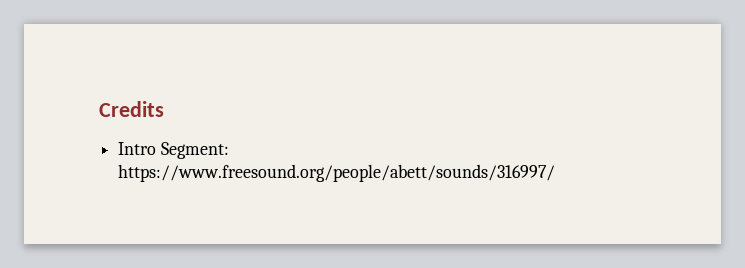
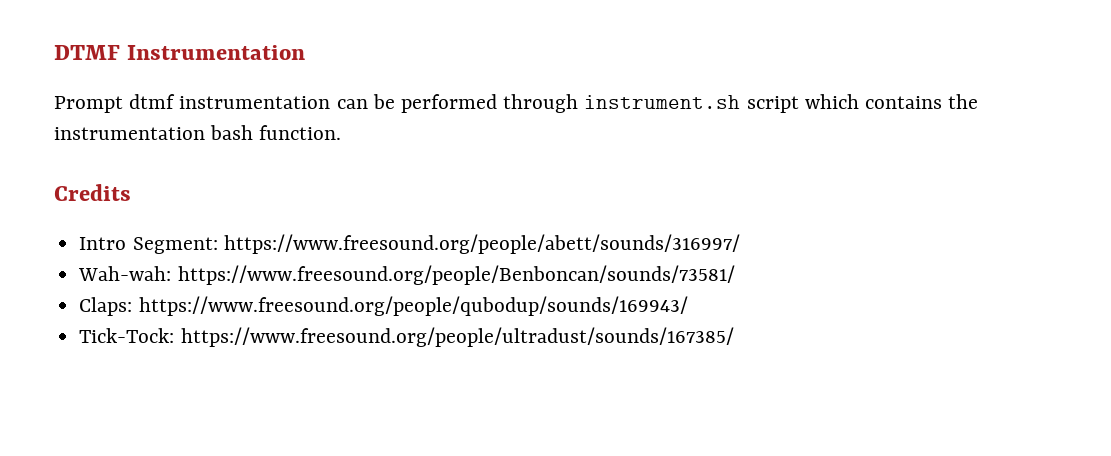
+ DTMF Instrumentation
+ Prompt dtmf instrumentation can be performed through instrument.sh script which contains the instrumentation bash function.
  Credits
  Intro Segment: https://www.freesound.org/people/abett/sounds/316997/
+ Wah-wah: https://www.freesound.org/people/Benboncan/sounds/73581/
+ Claps: https://www.freesound.org/people/qubodup/sounds/169943/
+ Tick-Tock: https://www.freesound.org/people/ultradust/sounds/167385/

